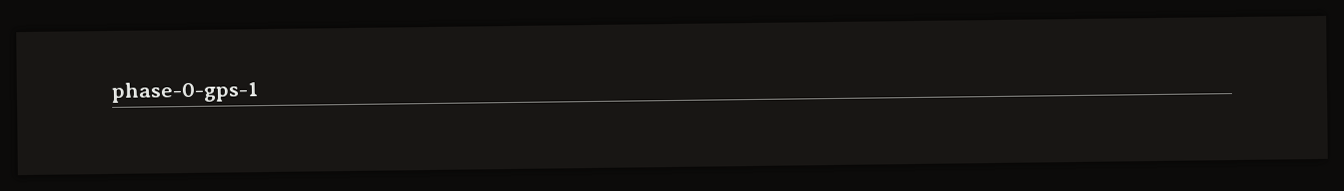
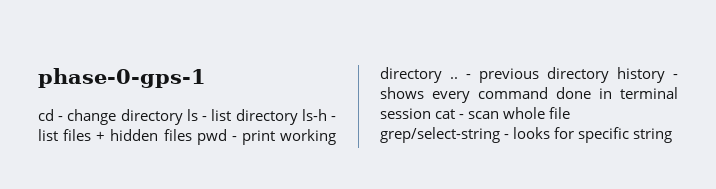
+ cd - change directory ls - list directory ls-h - list files + hidden files pwd - print working directory .. - previous directory history - shows every command done in terminal session cat - scan whole file grep/select-string - looks for specific string

